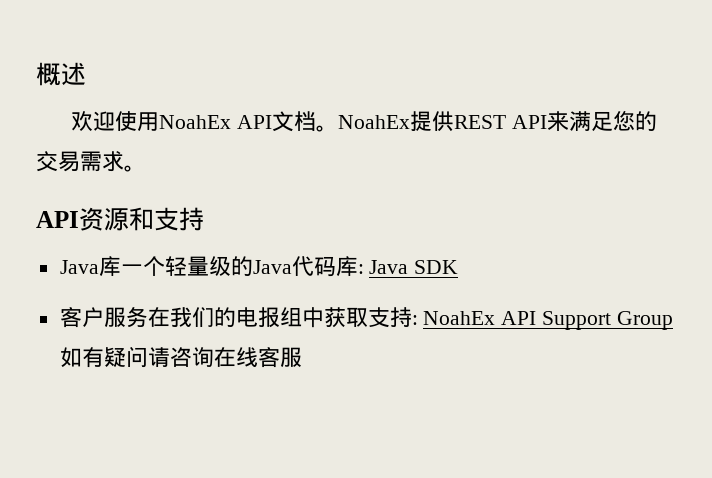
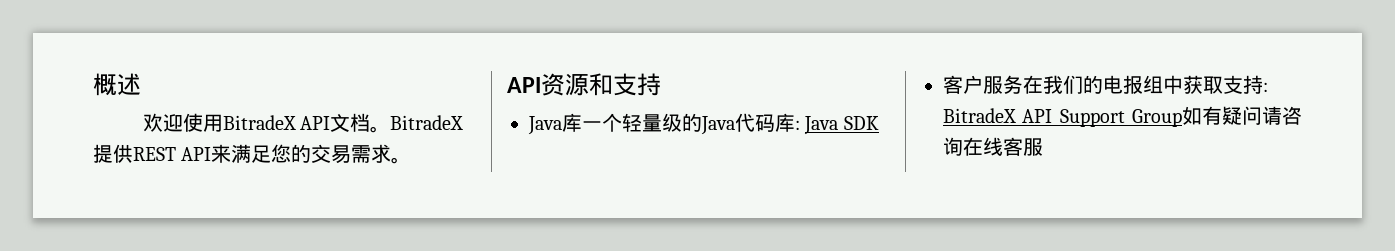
- 欢迎使用NoahEx API文档。
+ 欢迎使用BitradeX API文档。
- NoahEx提供REST API来满足您的交易需求。
+ BitradeX提供REST API来满足您的交易需求。
- 客户服务在我们的电报组中获取支持: NoahEx API Support Group如有疑问请咨询在线客服
+ 客户服务在我们的电报组中获取支持: BitradeX API Support Group如有疑问请咨询在线客服

